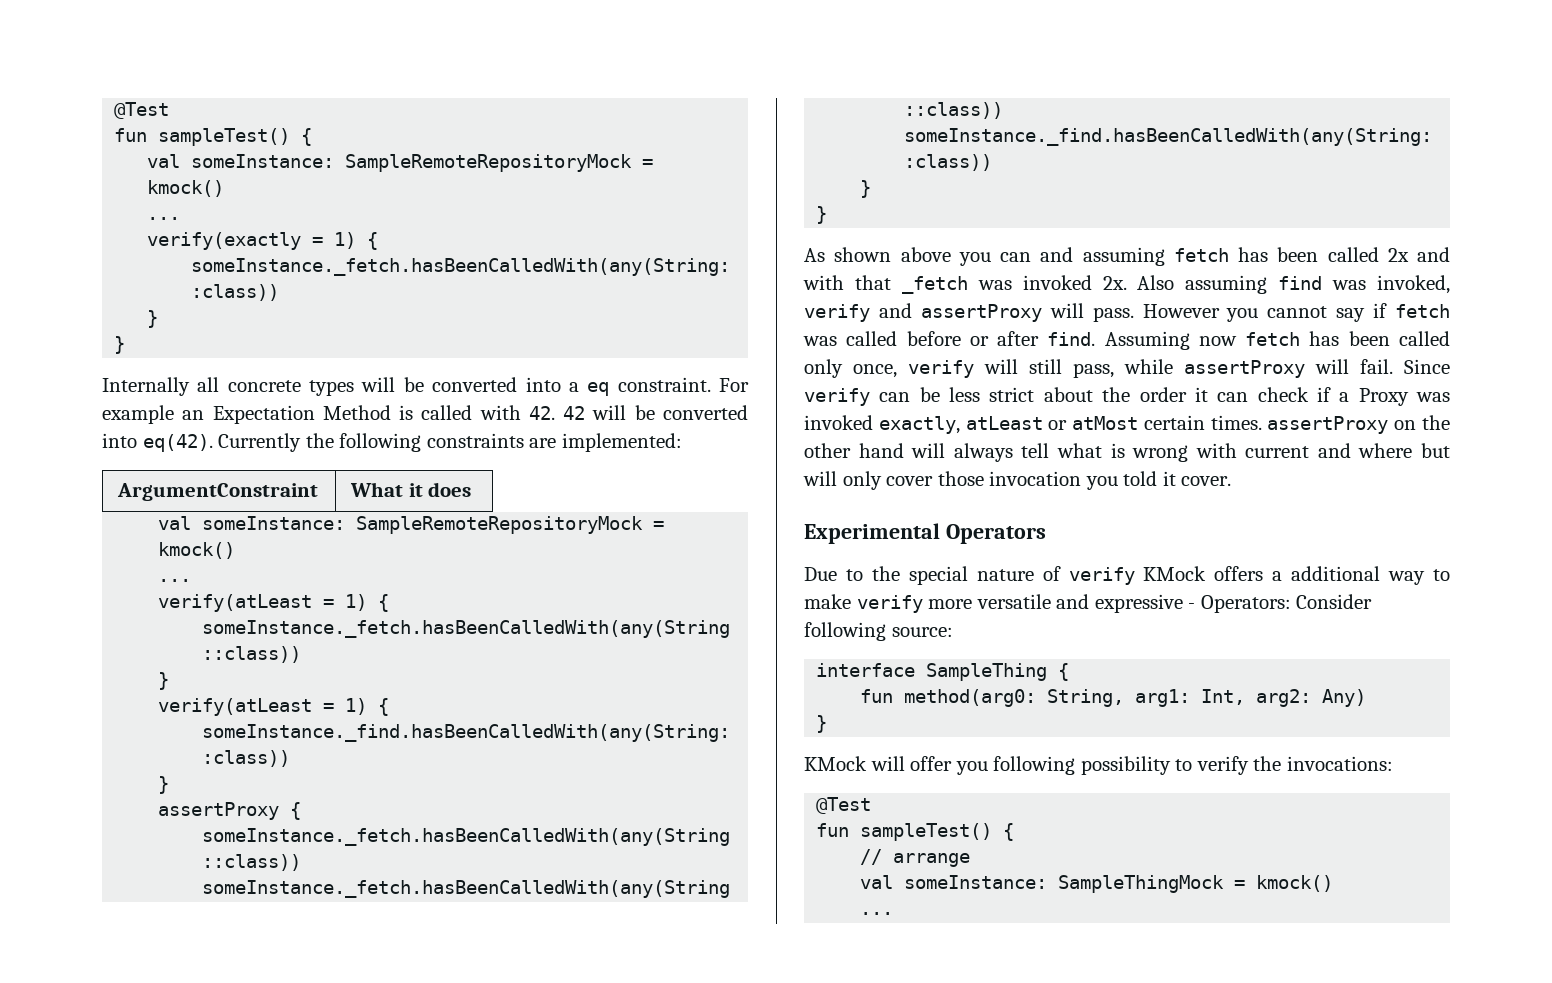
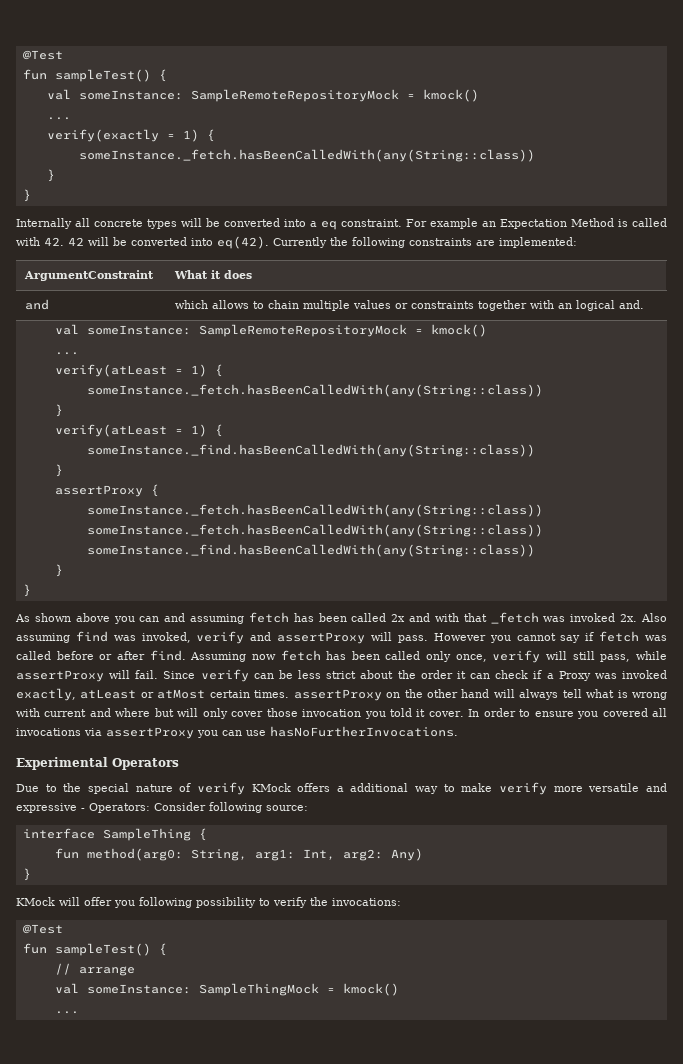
+ and | which allows to chain multiple values or constraints together with an logical and.
+ In order to ensure you covered all invocations via assertProxy you can use hasNoFurtherInvocations.

